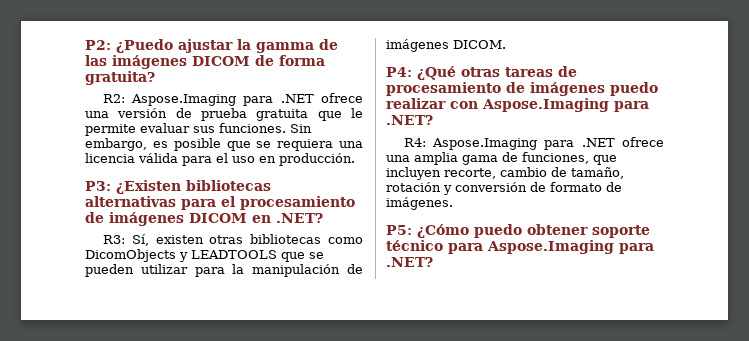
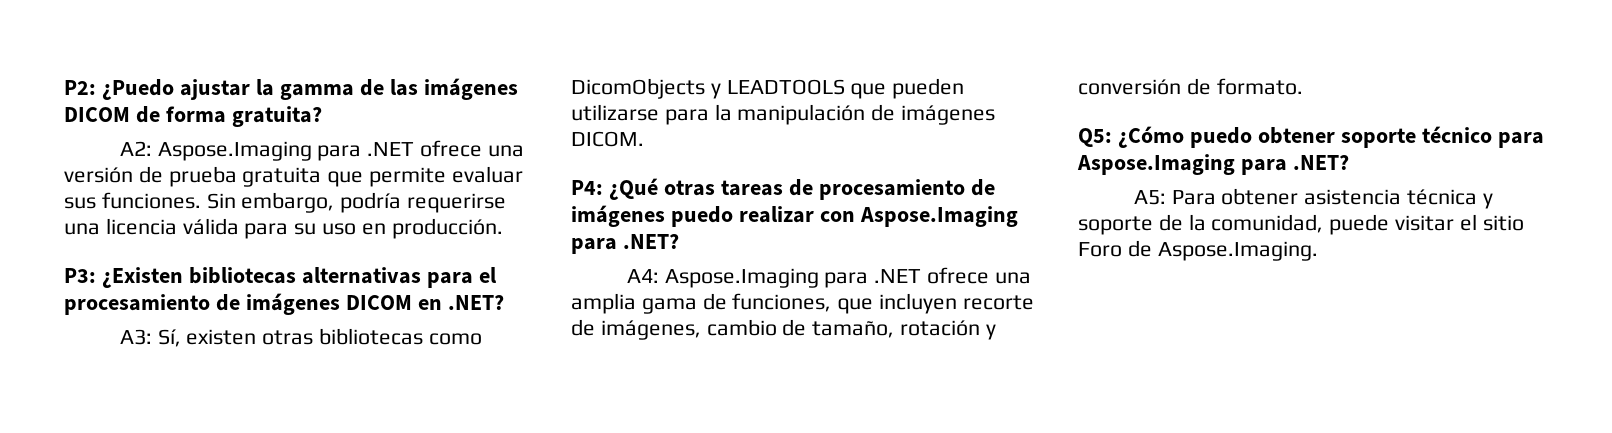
- R2: Aspose.Imaging para .NET ofrece una versión de prueba gratuita que le permite evaluar sus funciones.
+ A2: Aspose.Imaging para .NET ofrece una versión de prueba gratuita que permite evaluar sus funciones.
- Sin embargo, es posible que se requiera una licencia válida para el uso en producción.
+ Sin embargo, podría requerirse una licencia válida para su uso en producción.
- R3: Sí, existen otras bibliotecas como DicomObjects y LEADTOOLS que se pueden utilizar para la manipulación de imágenes DICOM.
+ A3: Sí, existen otras bibliotecas como DicomObjects y LEADTOOLS que pueden utilizarse para la manipulación de imágenes DICOM.
- R4: Aspose.Imaging para .NET ofrece una amplia gama de funciones, que incluyen recorte, cambio de tamaño, rotación y conversión de formato de imágenes.
- P5: ¿Cómo puedo obtener soporte técnico para Aspose.Imaging para .NET?
+ A4: Aspose.Imaging para .NET ofrece una amplia gama de funciones, que incluyen recorte de imágenes, cambio de tamaño, rotación y conversión de formato.
+ Q5: ¿Cómo puedo obtener soporte técnico para Aspose.Imaging para .NET?
+ A5: Para obtener asistencia técnica y soporte de la comunidad, puede visitar el sitio Foro de Aspose.Imaging.

